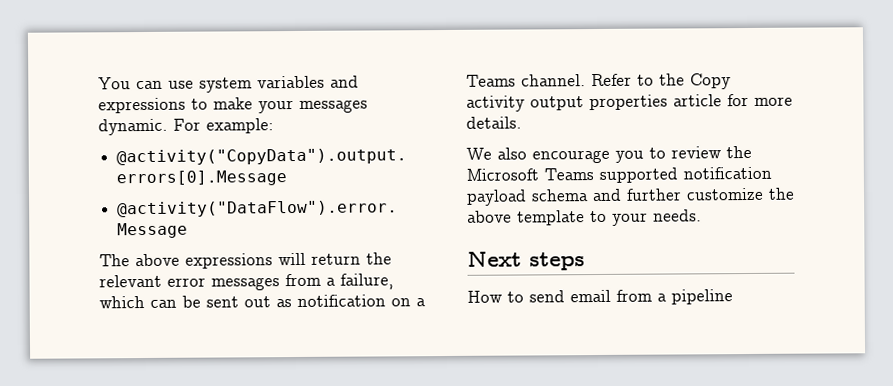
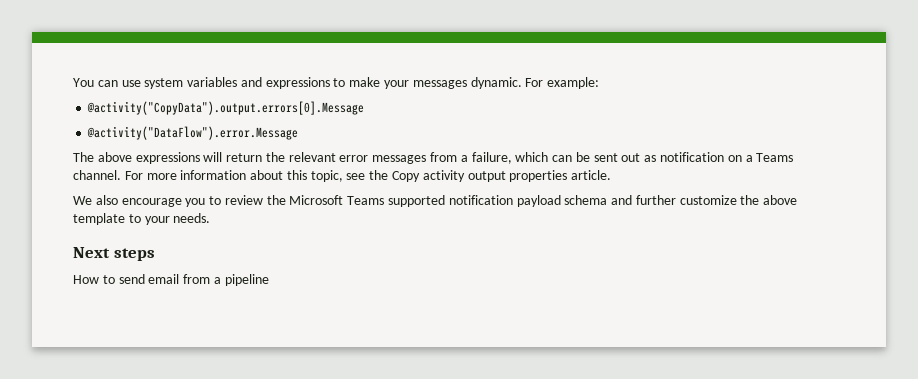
- Refer to the Copy activity output properties article for more details.
+ For more information about this topic, see the Copy activity output properties article.

